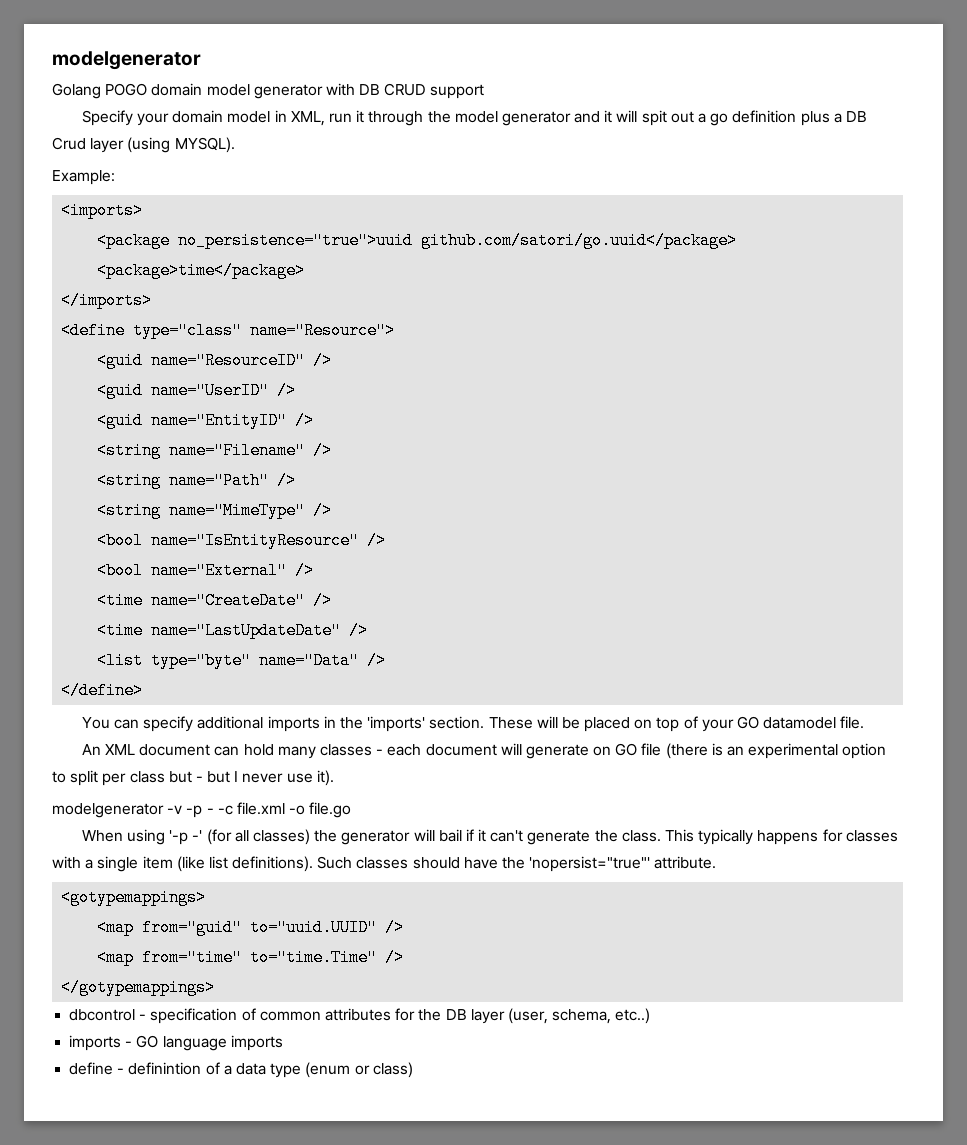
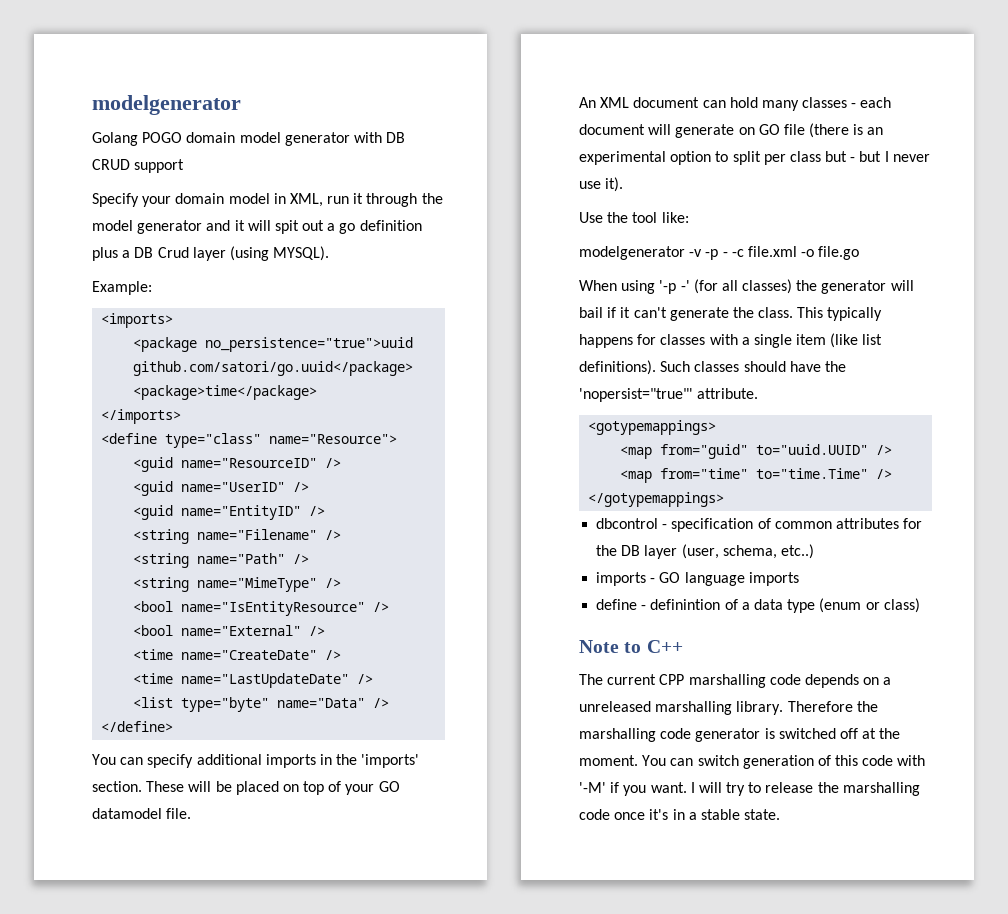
+ Use the tool like:
+ Note to C++
+ The current CPP marshalling code depends on a unreleased marshalling library. Therefore the marshalling code generator is switched off at the moment. You can switch generation of this code with '-M' if you want. I will try to release the marshalling code once it's in a stable state.

